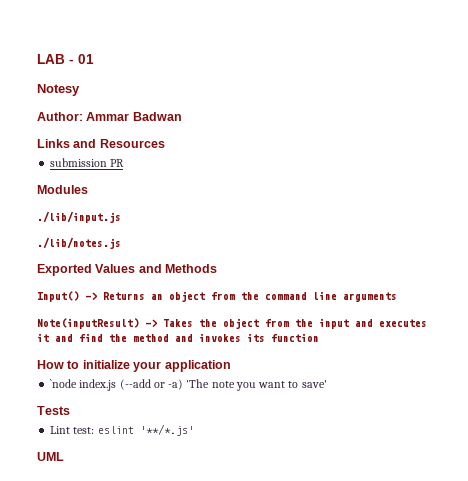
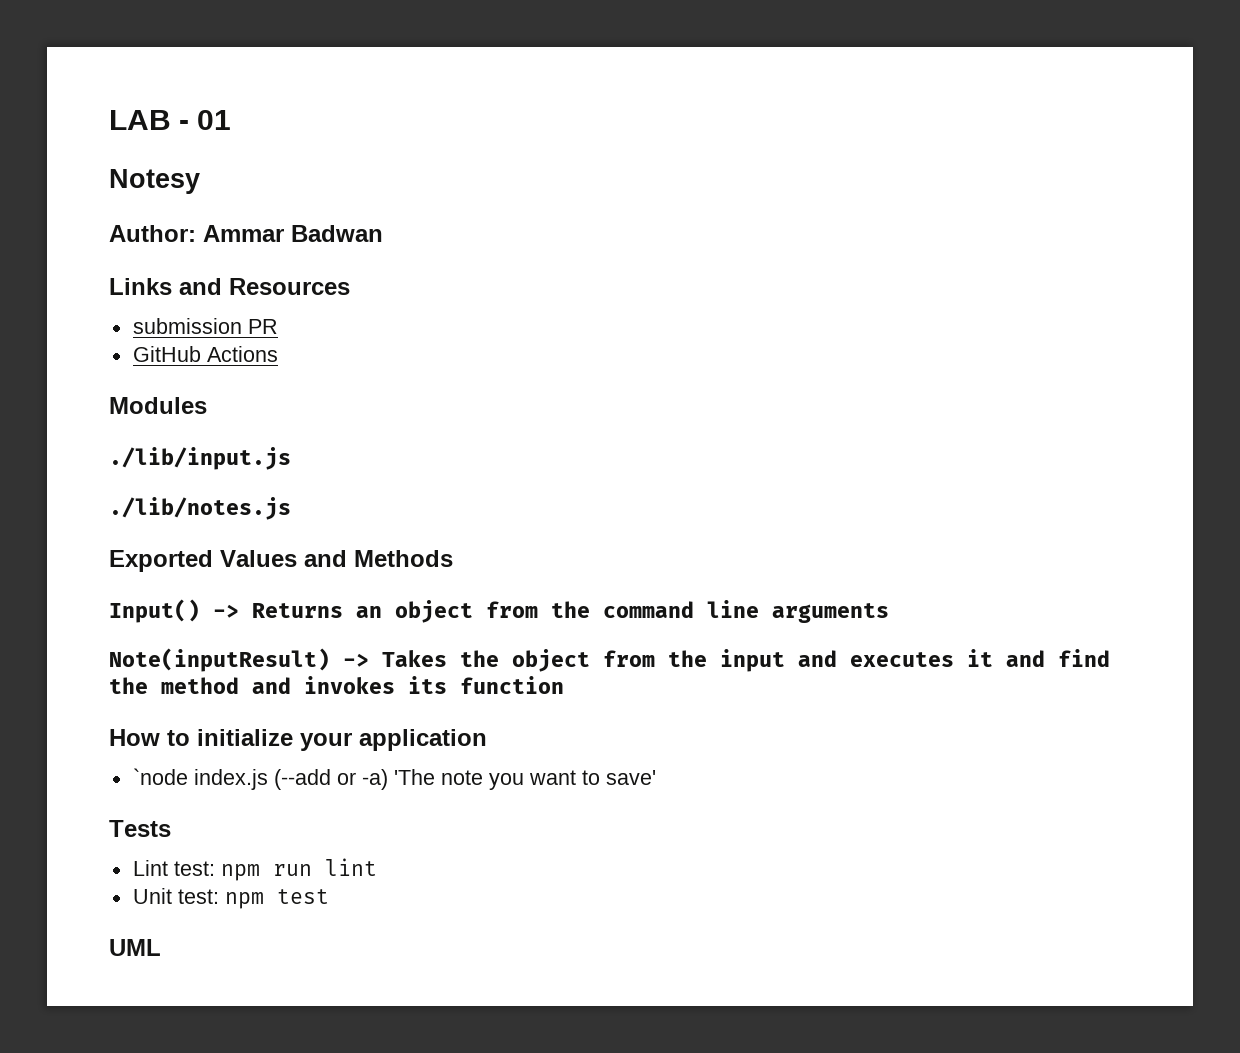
+ GitHub Actions
- Lint test: eslint '**/*.js'
+ Lint test: npm run lint
+ Unit test: npm test

